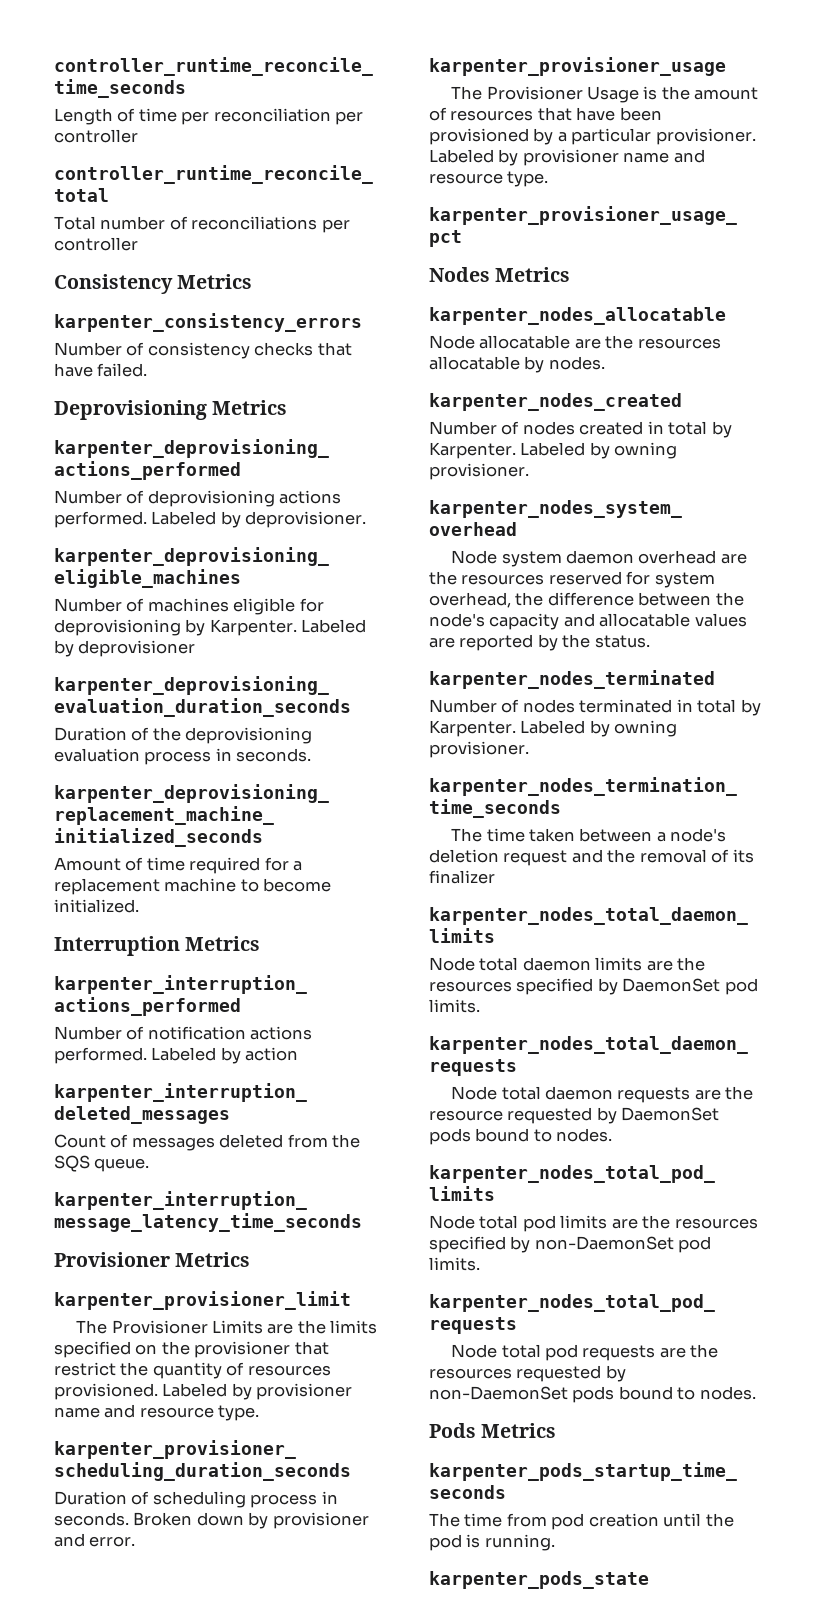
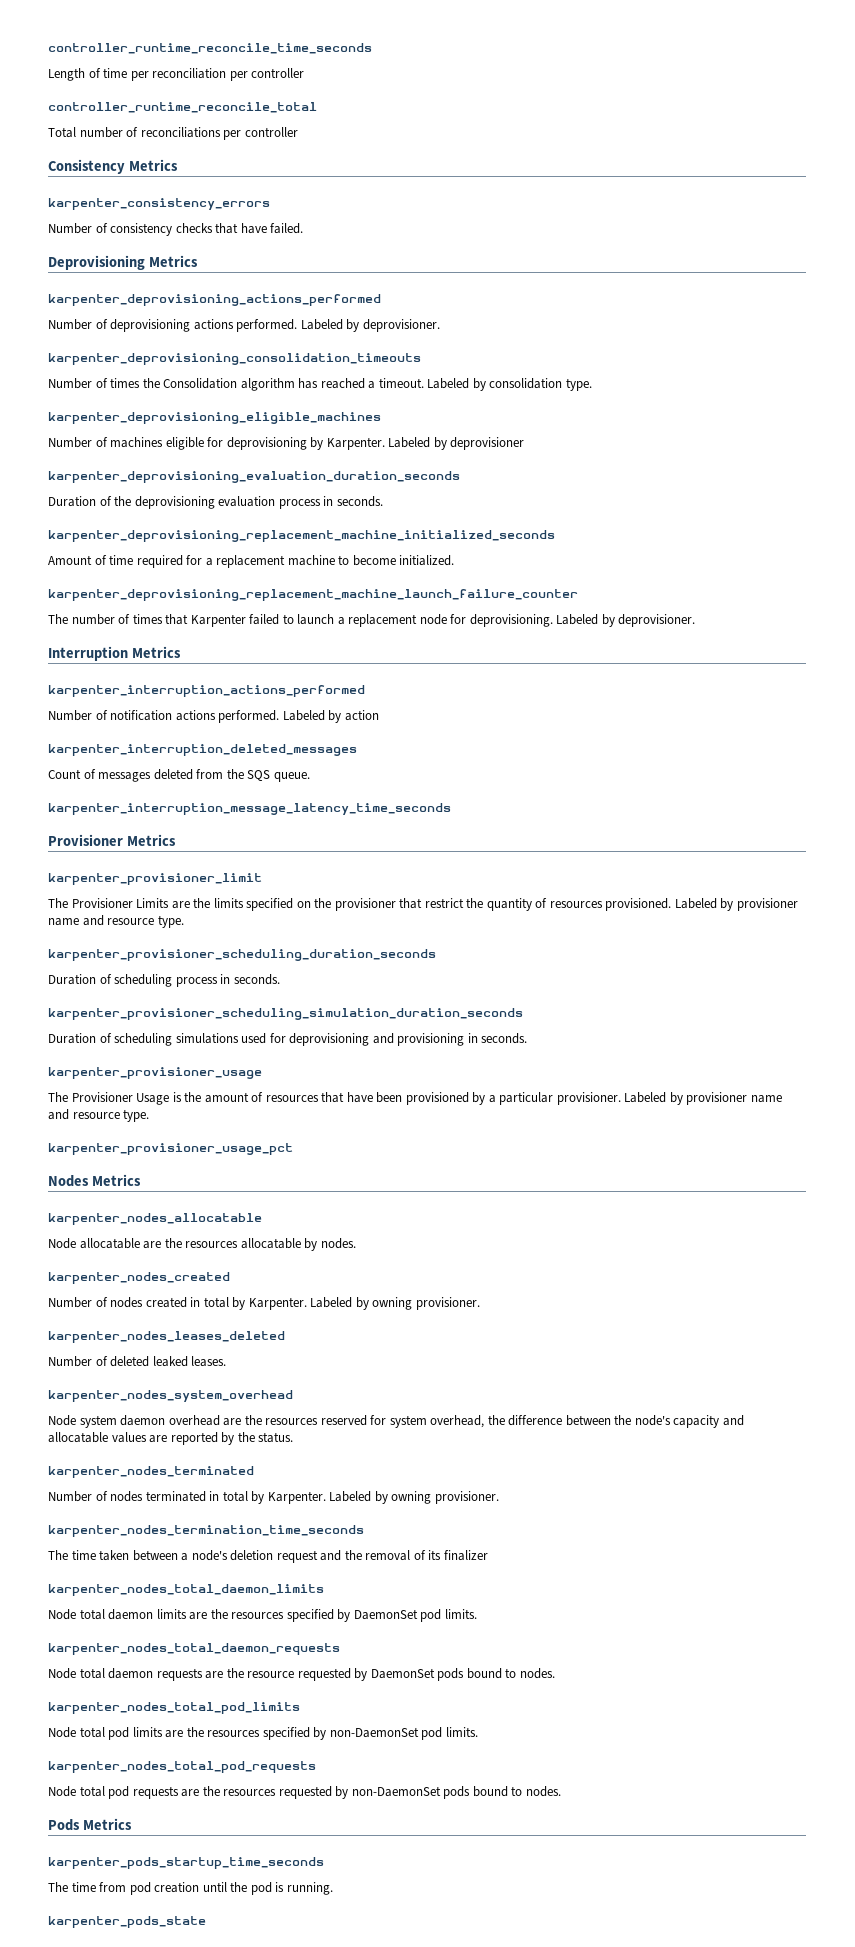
+ karpenter_deprovisioning_consolidation_timeouts
+ Number of times the Consolidation algorithm has reached a timeout. Labeled by consolidation type.
+ karpenter_deprovisioning_replacement_machine_launch_failure_counter
+ The number of times that Karpenter failed to launch a replacement node for deprovisioning. Labeled by deprovisioner.
- Duration of scheduling process in seconds. Broken down by provisioner and error.
+ Duration of scheduling process in seconds.
+ karpenter_provisioner_scheduling_simulation_duration_seconds
+ Duration of scheduling simulations used for deprovisioning and provisioning in seconds.
+ karpenter_nodes_leases_deleted
+ Number of deleted leaked leases.

